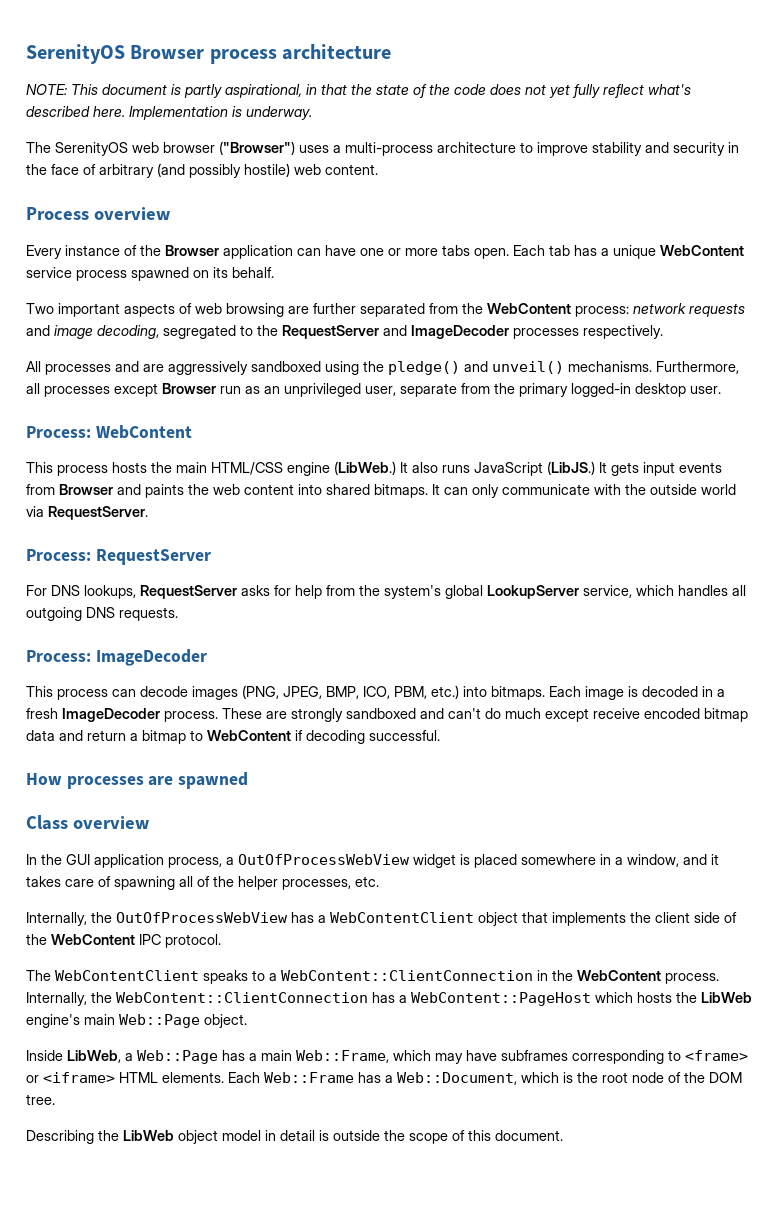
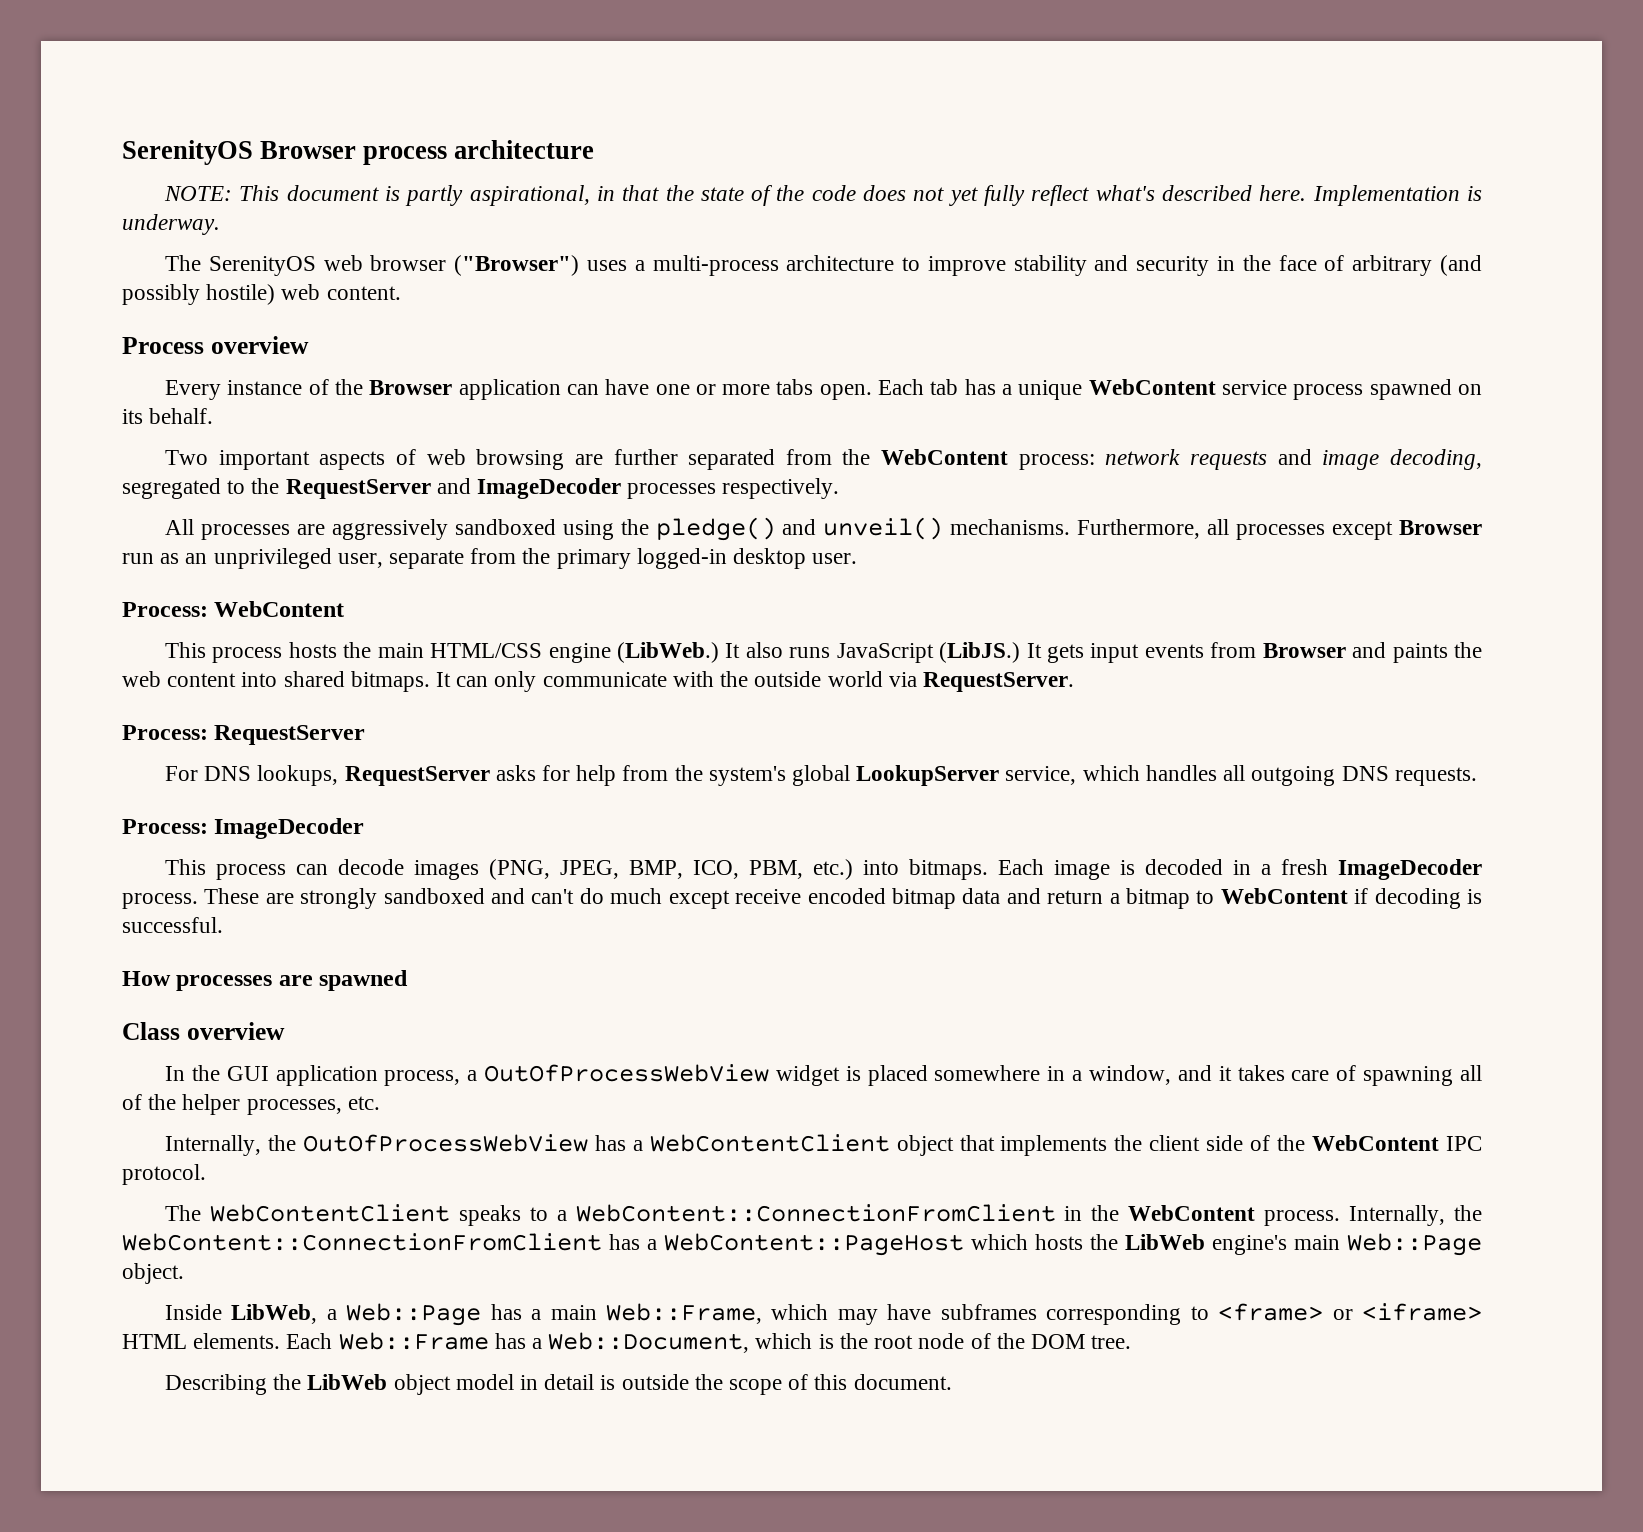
- All processes and are aggressively sandboxed using the pledge() and unveil() mechanisms.
+ All processes are aggressively sandboxed using the pledge() and unveil() mechanisms.
- These are strongly sandboxed and can't do much except receive encoded bitmap data and return a bitmap to WebContent if decoding successful.
+ These are strongly sandboxed and can't do much except receive encoded bitmap data and return a bitmap to WebContent if decoding is successful.
- The WebContentClient speaks to a WebContent::ClientConnection in the WebContent process.
+ The WebContentClient speaks to a WebContent::ConnectionFromClient in the WebContent process.
- Internally, the WebContent::ClientConnection has a WebContent::PageHost which hosts the LibWeb engine's main Web::Page object.
+ Internally, the WebContent::ConnectionFromClient has a WebContent::PageHost which hosts the LibWeb engine's main Web::Page object.

